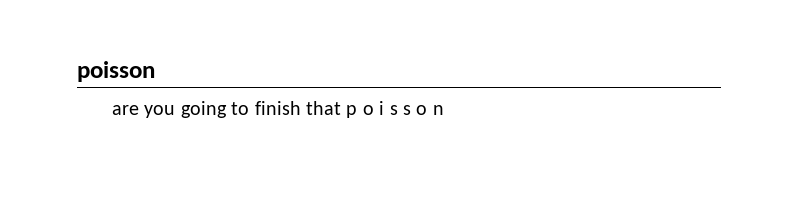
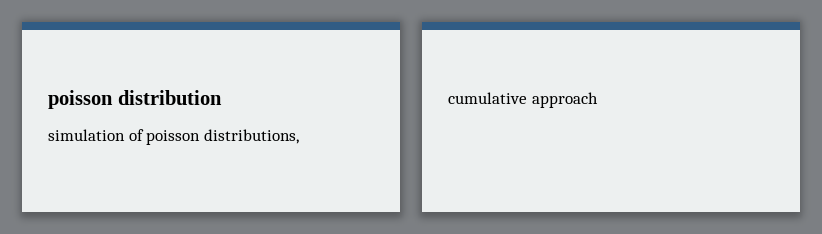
- poisson
- are you going to finish that p o i s s o n
+ poisson distribution
+ simulation of poisson distributions, cumulative approach

